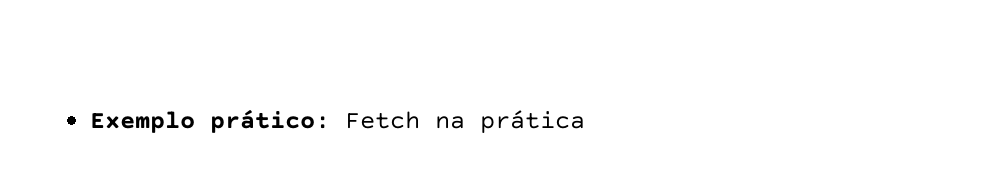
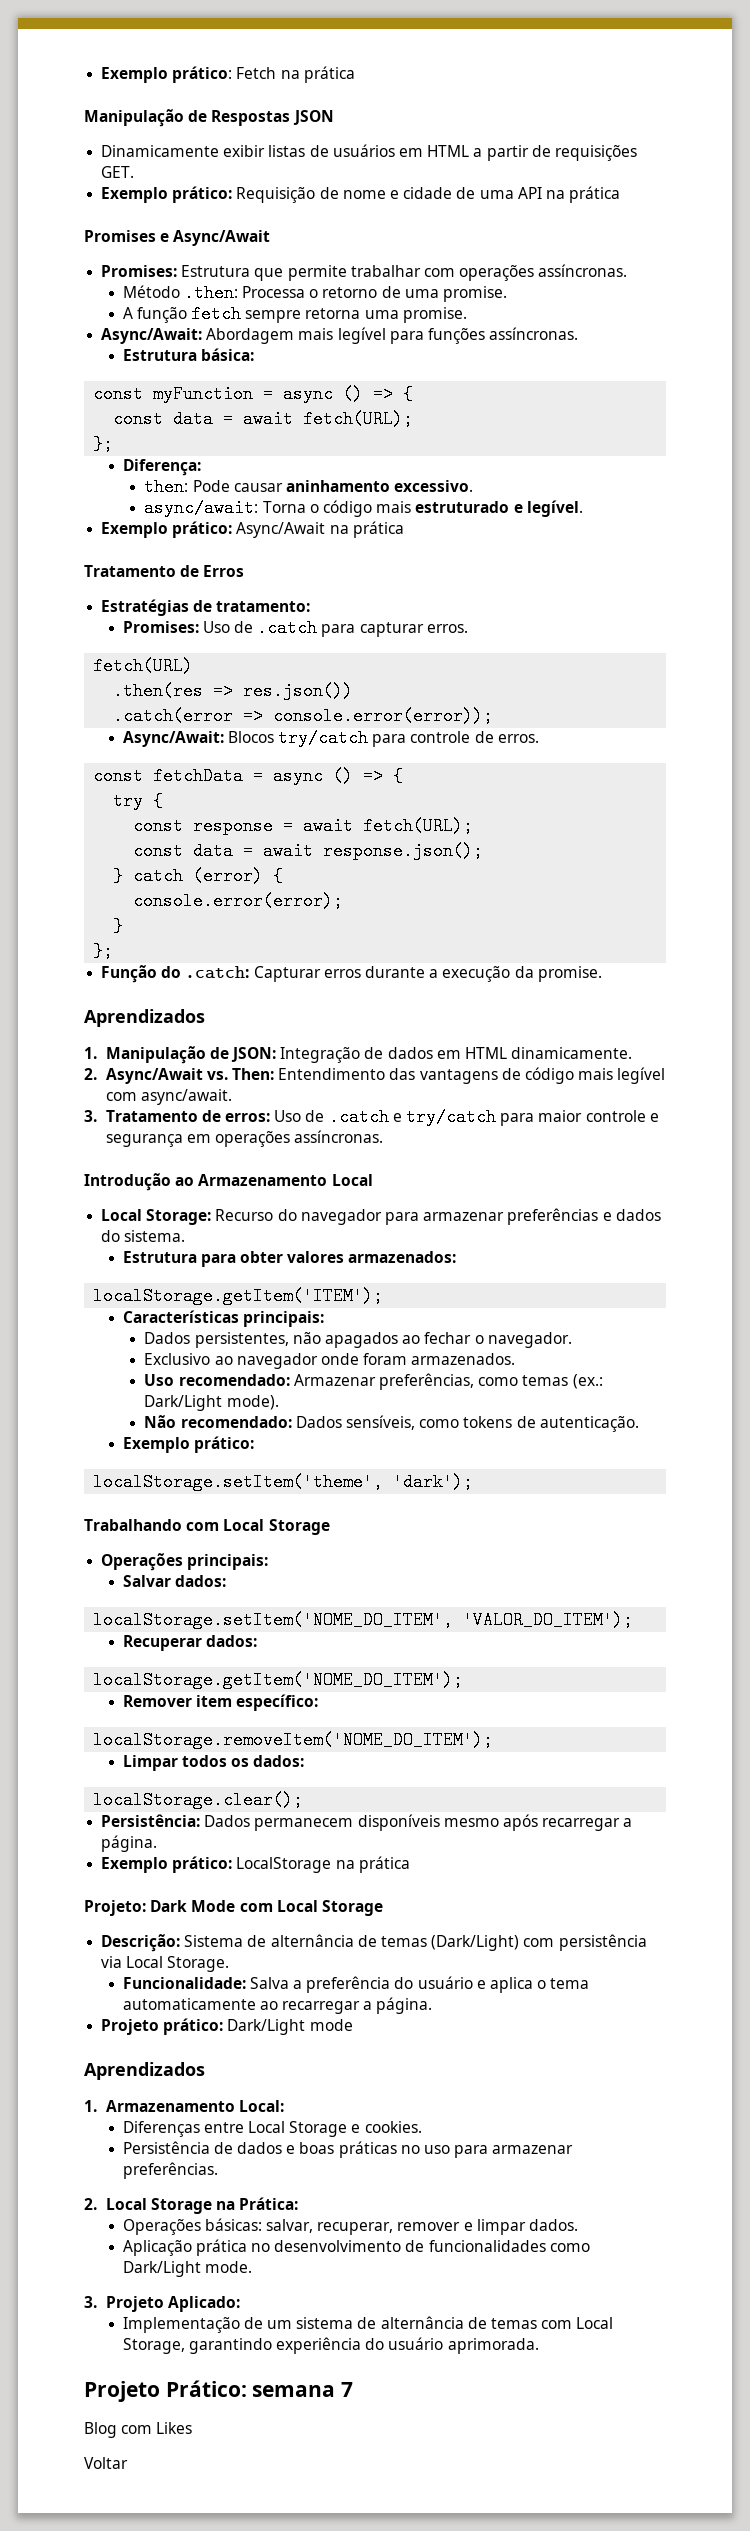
+ Manipulação de Respostas JSON
+ Dinamicamente exibir listas de usuários em HTML a partir de requisições GET.
+ Exemplo prático: Requisição de nome e cidade de uma API na prática
+ Promises e Async/Await
+ Promises: Estrutura que permite trabalhar com operações assíncronas.
+ Método .then: Processa o retorno de uma promise.
+ A função fetch sempre retorna uma promise.
+ Async/Await: Abordagem mais legível para funções assíncronas.
+ Estrutura básica:
+ const myFunction = async () => {
+ const data = await fetch(URL);
+ };
+ Diferença:
+ then: Pode causar aninhamento excessivo.
+ async/await: Torna o código mais estruturado e legível.
+ Exemplo prático: Async/Await na prática
+ Tratamento de Erros
+ Estratégias de tratamento:
+ Promises: Uso de .catch para capturar erros.
+ fetch(URL)
+ .then(res => res.json())
+ .catch(error => console.error(error));
+ Async/Await: Blocos try/catch para controle de erros.
+ const fetchData = async () => {
+ try {
+ const response = await fetch(URL);
+ const data = await response.json();
+ } catch (error) {
+ console.error(error);
+ }
+ };
+ Função do .catch: Capturar erros durante a execução da promise.
+ Aprendizados
+ 1. Manipulação de JSON: Integração de dados em HTML dinamicamente.
+ 2. Async/Await vs. Then: Entendimento das vantagens de código mais legível com async/await.
+ 3. Tratamento de erros: Uso de .catch e try/catch para maior controle e segurança em operações assíncronas.
+ Introdução ao Armazenamento Local
+ Local Storage: Recurso do navegador para armazenar preferências e dados do sistema.
+ Estrutura para obter valores armazenados:
+ localStorage.getItem('ITEM');
+ Características principais:
+ Dados persistentes, não apagados ao fechar o navegador.
+ Exclusivo ao navegador onde foram armazenados.
+ Uso recomendado: Armazenar preferências, como temas (ex.: Dark/Light mode).
+ Não recomendado: Dados sensíveis, como tokens de autenticação.
+ Exemplo prático:
+ localStorage.setItem('theme', 'dark');
+ Trabalhando com Local Storage
+ Operações principais:
+ Salvar dados:
+ localStorage.setItem('NOME_DO_ITEM', 'VALOR_DO_ITEM');
+ Recuperar dados:
+ localStorage.getItem('NOME_DO_ITEM');
+ Remover item específico:
+ localStorage.removeItem('NOME_DO_ITEM');
+ Limpar todos os dados:
+ localStorage.clear();
+ Persistência: Dados permanecem disponíveis mesmo após recarregar a página.
+ Exemplo prático: LocalStorage na prática
+ Projeto: Dark Mode com Local Storage
+ Descrição: Sistema de alternância de temas (Dark/Light) com persistência via Local Storage.
+ Funcionalidade: Salva a preferência do usuário e aplica o tema automaticamente ao recarregar a página.
+ Projeto prático: Dark/Light mode
+ Aprendizados
+ 1. Armazenamento Local:
+ Diferenças entre Local Storage e cookies.
+ Persistência de dados e boas práticas no uso para armazenar preferências.
+ 2. Local Storage na Prática:
+ Operações básicas: salvar, recuperar, remover e limpar dados.
+ Aplicação prática no desenvolvimento de funcionalidades como Dark/Light mode.
+ 3. Projeto Aplicado:
+ Implementação de um sistema de alternância de temas com Local Storage, garantindo experiência do usuário aprimorada.
+ Projeto Prático: semana 7
+ Blog com Likes
+ Voltar

